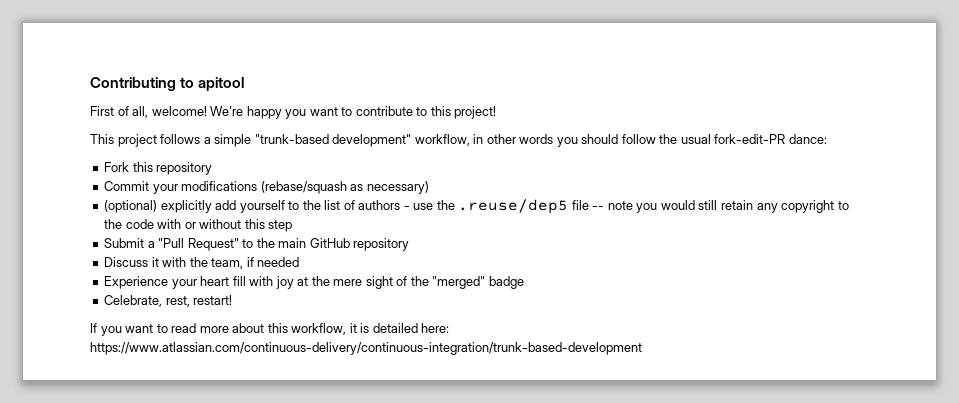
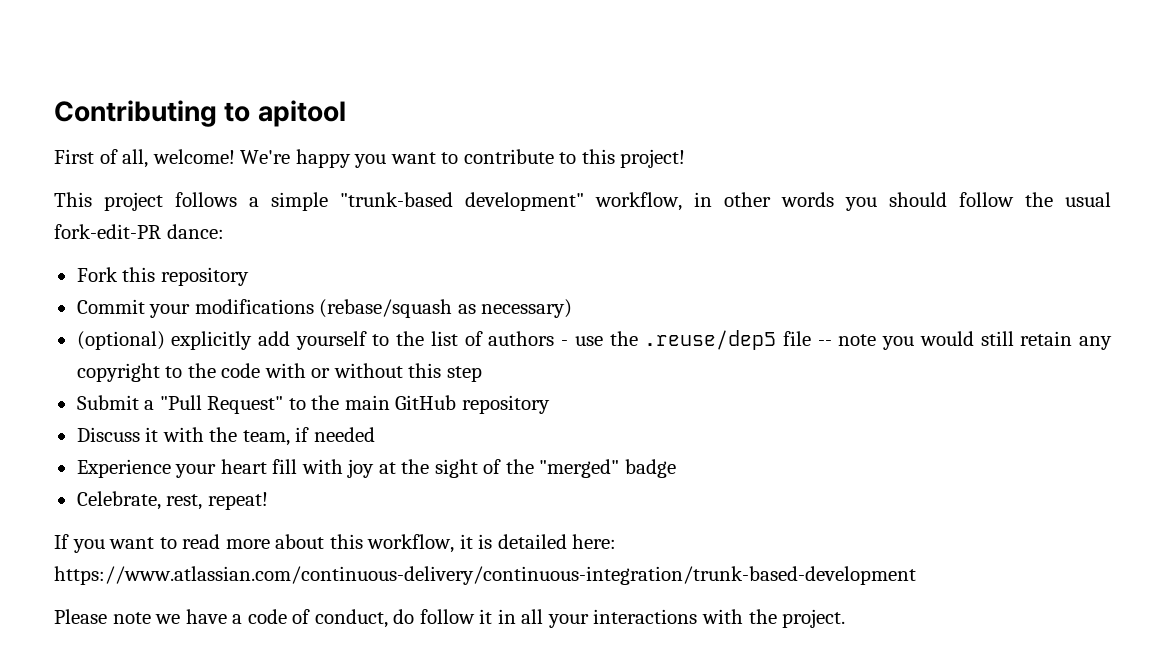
- Experience your heart fill with joy at the mere sight of the "merged" badge
+ Experience your heart fill with joy at the sight of the "merged" badge
- Celebrate, rest, restart!
+ Celebrate, rest, repeat!
+ Please note we have a code of conduct, do follow it in all your interactions with the project.

